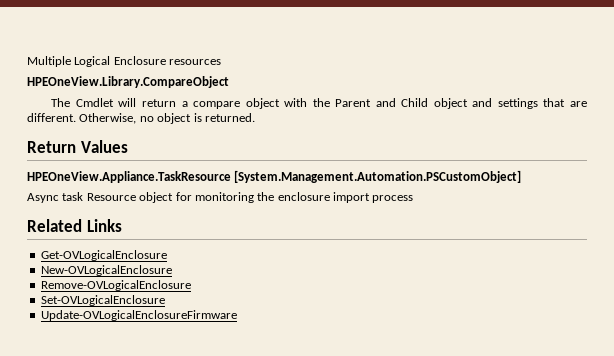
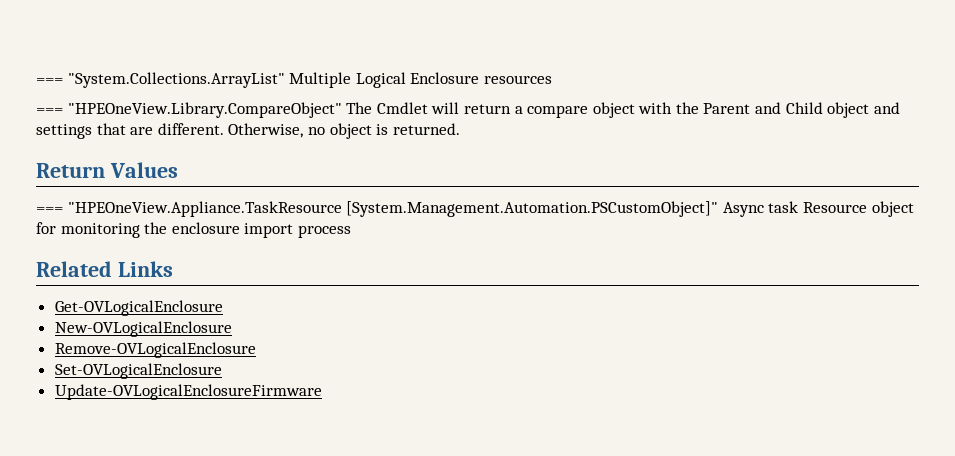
- Multiple Logical Enclosure resources
+ === "System.Collections.ArrayList" Multiple Logical Enclosure resources
- HPEOneView.Library.CompareObject
- The Cmdlet will return a compare object with the Parent and Child object and settings that are different.
+ === "HPEOneView.Library.CompareObject" The Cmdlet will return a compare object with the Parent and Child object and settings that are different.
- HPEOneView.Appliance.TaskResource [System.Management.Automation.PSCustomObject]
- Async task Resource object for monitoring the enclosure import process
+ === "HPEOneView.Appliance.TaskResource [System.Management.Automation.PSCustomObject]" Async task Resource object for monitoring the enclosure import process

